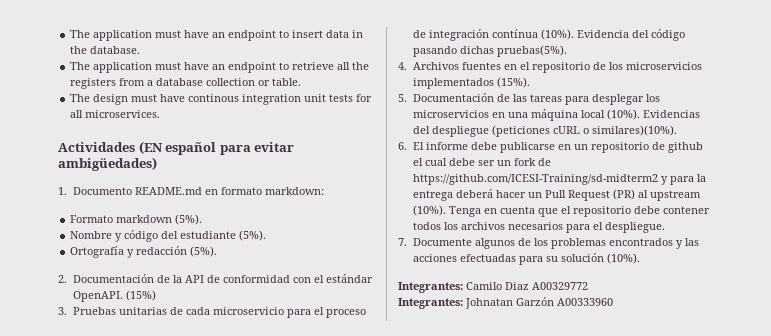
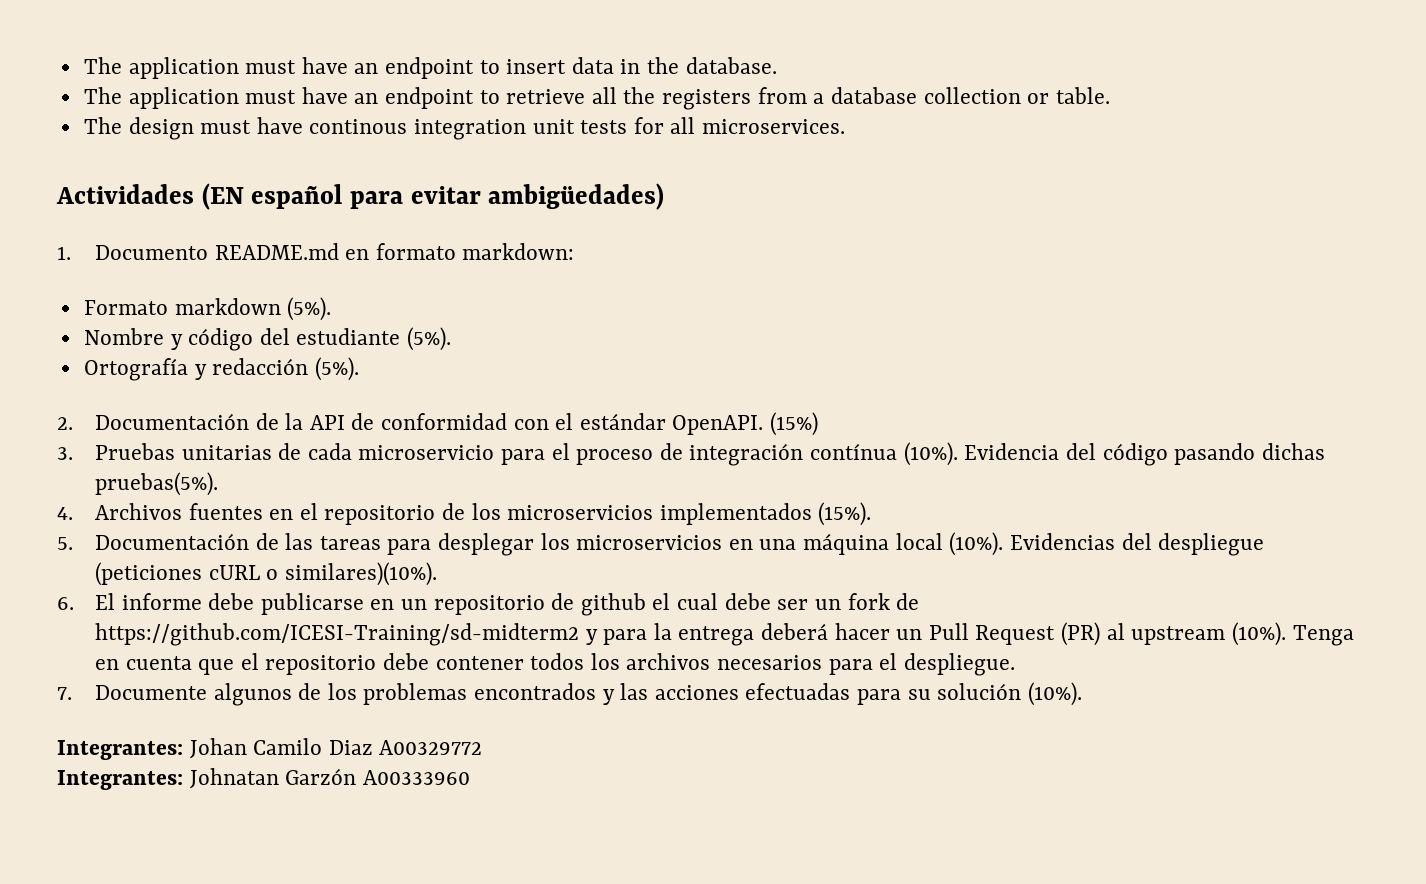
- Integrantes: Camilo Diaz A00329772
+ Integrantes: Johan Camilo Diaz A00329772

